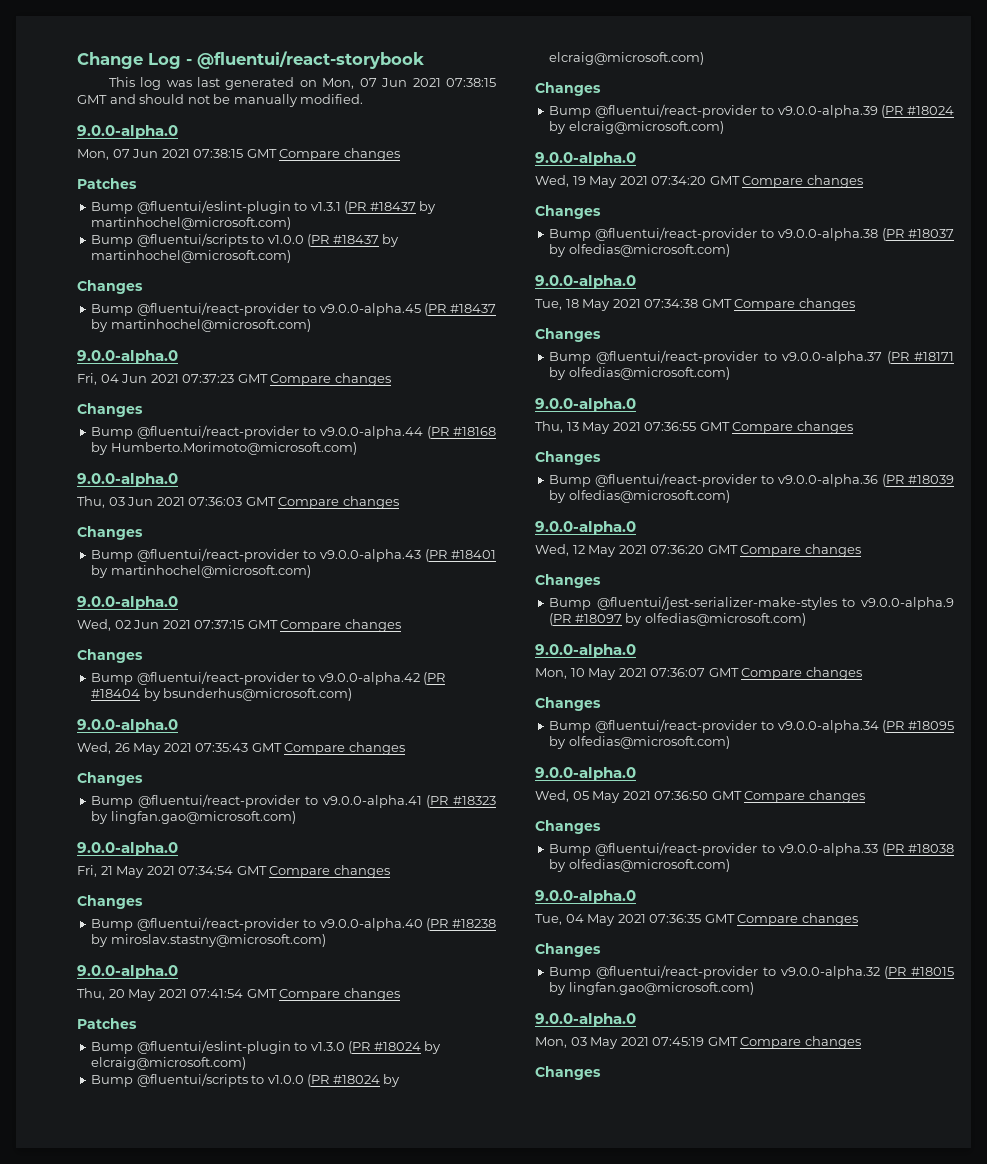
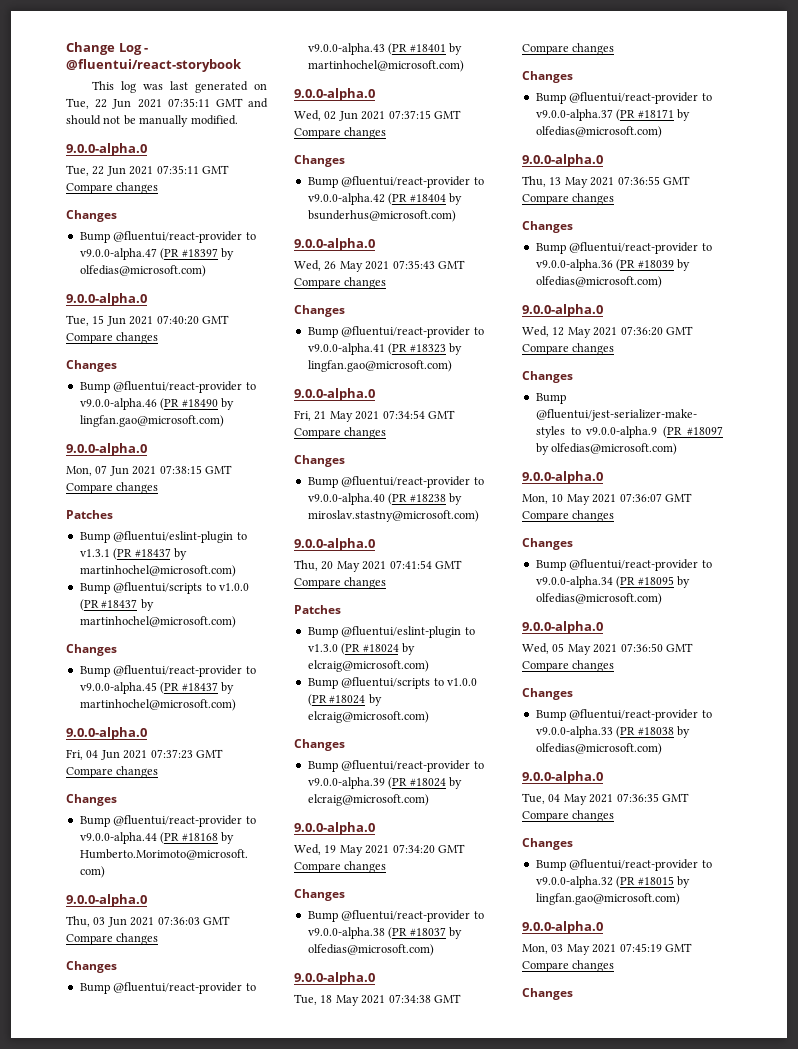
- This log was last generated on Mon, 07 Jun 2021 07:38:15 GMT and should not be manually modified.
+ This log was last generated on Tue, 22 Jun 2021 07:35:11 GMT and should not be manually modified.
+ Tue, 22 Jun 2021 07:35:11 GMT Compare changes
+ Changes
+ Bump @fluentui/react-provider to v9.0.0-alpha.47 (PR #18397 by olfedias@microsoft.com)
+ 9.0.0-alpha.0
+ Tue, 15 Jun 2021 07:40:20 GMT Compare changes
+ Changes
+ Bump @fluentui/react-provider to v9.0.0-alpha.46 (PR #18490 by lingfan.gao@microsoft.com)
+ 9.0.0-alpha.0

